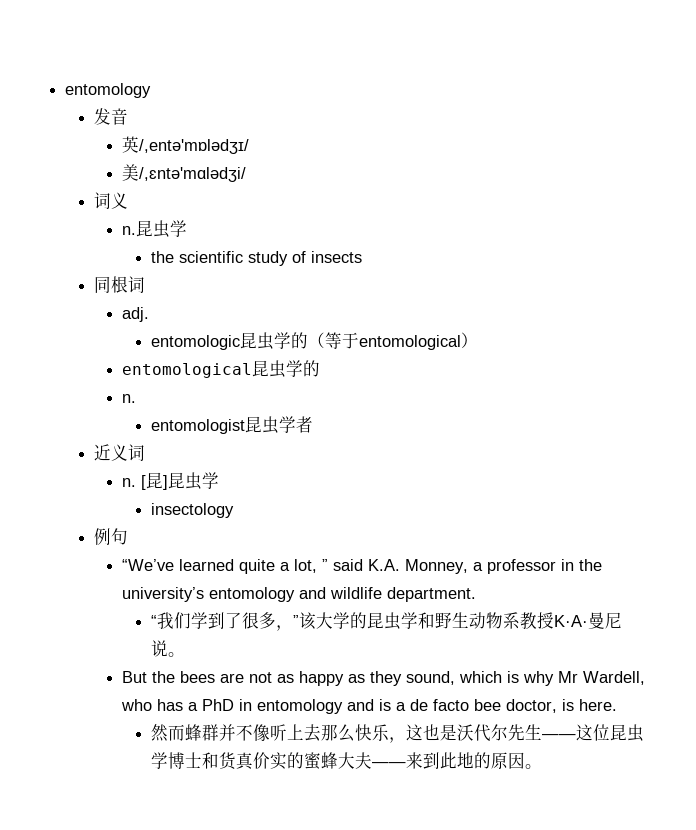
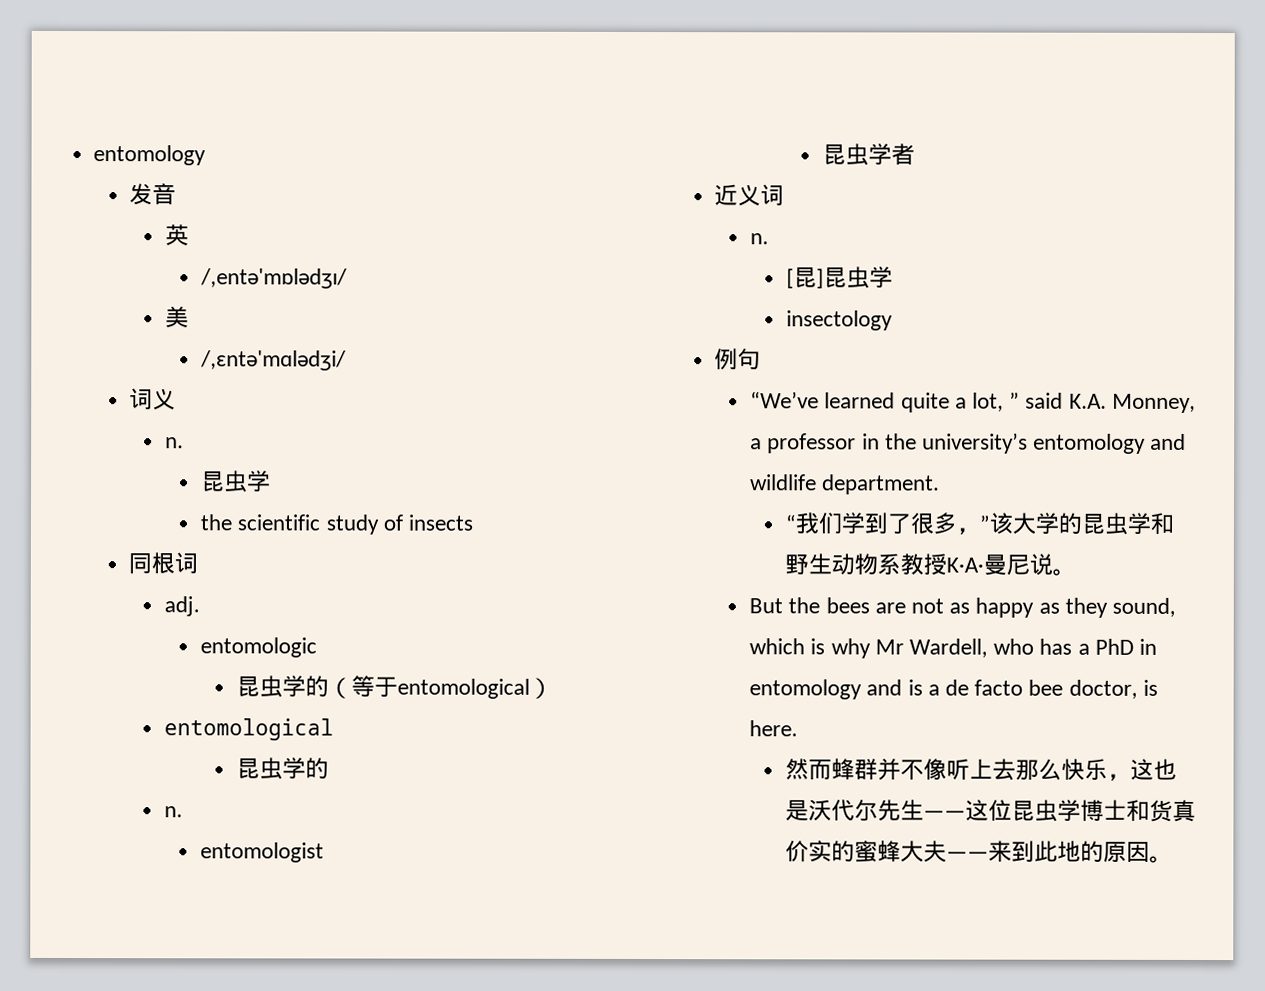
- 英/,entə'mɒlədʒɪ/
+ 英
+ /,entə'mɒlədʒɪ/
- 美/,ɛntə'mɑlədʒi/
+ 美
+ /,ɛntə'mɑlədʒi/
  词义
- n.昆虫学
+ n.
+ 昆虫学
- entomologic昆虫学的（等于entomological）
- entomological昆虫学的
+ entomologic
+ 昆虫学的（等于entomological）
+ entomological
+ 昆虫学的
- entomologist昆虫学者
+ entomologist
+ 昆虫学者
  近义词
- n. [昆]昆虫学
+ n.
+ [昆]昆虫学

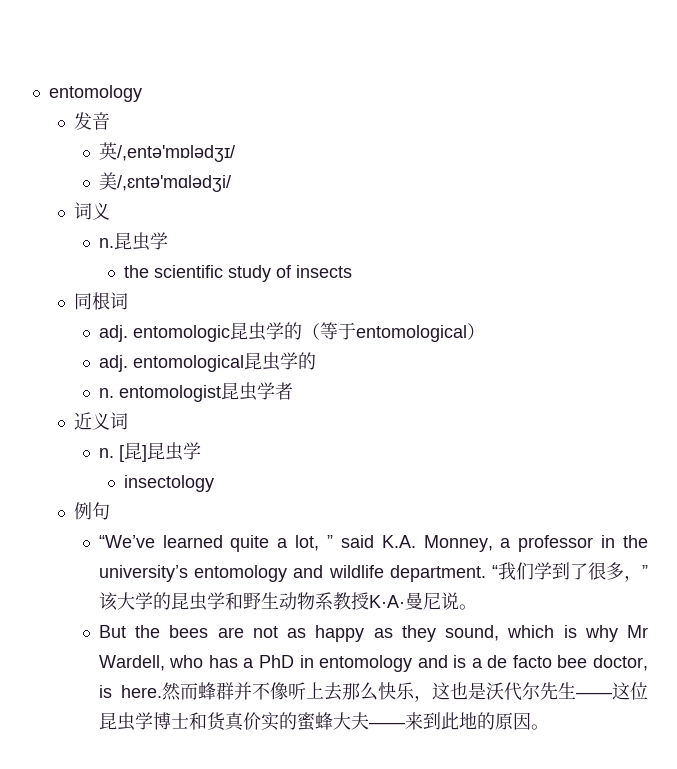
- 英
- /,entə'mɒlədʒɪ/
+ 英/,entə'mɒlədʒɪ/
- 美
- /,ɛntə'mɑlədʒi/
+ 美/,ɛntə'mɑlədʒi/
  词义
- n.
- 昆虫学
+ n.昆虫学
- adj.
- entomologic
- 昆虫学的（等于entomological）
- entomological
- 昆虫学的
- n.
- entomologist
- 昆虫学者
+ adj. entomologic昆虫学的（等于entomological）
+ adj. entomological昆虫学的
+ n. entomologist昆虫学者
  近义词
- n.
- [昆]昆虫学
+ n. [昆]昆虫学
- “We’ve learned quite a lot, ” said K.A. Monney, a professor in the university’s entomology and wildlife department.
- “我们学到了很多，”该大学的昆虫学和野生动物系教授K·A·曼尼说。
+ “We’ve learned quite a lot, ” said K.A. Monney, a professor in the university’s entomology and wildlife department. “我们学到了很多，”该大学的昆虫学和野生动物系教授K·A·曼尼说。
- But the bees are not as happy as they sound, which is why Mr Wardell, who has a PhD in entomology and is a de facto bee doctor, is here.
- 然而蜂群并不像听上去那么快乐，这也是沃代尔先生——这位昆虫学博士和货真价实的蜜蜂大夫——来到此地的原因。
+ But the bees are not as happy as they sound, which is why Mr Wardell, who has a PhD in entomology and is a de facto bee doctor, is here.然而蜂群并不像听上去那么快乐，这也是沃代尔先生——这位昆虫学博士和货真价实的蜜蜂大夫——来到此地的原因。

